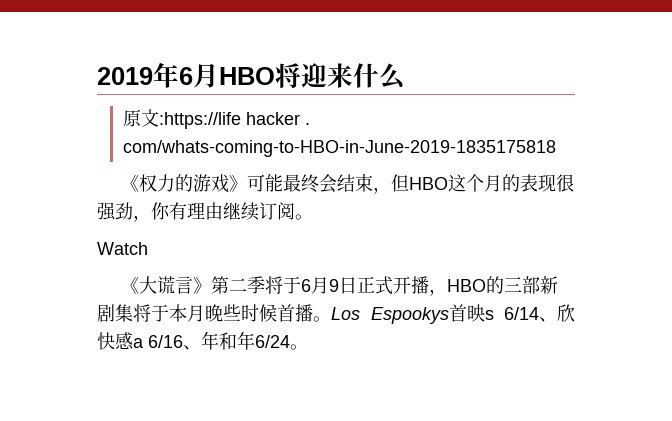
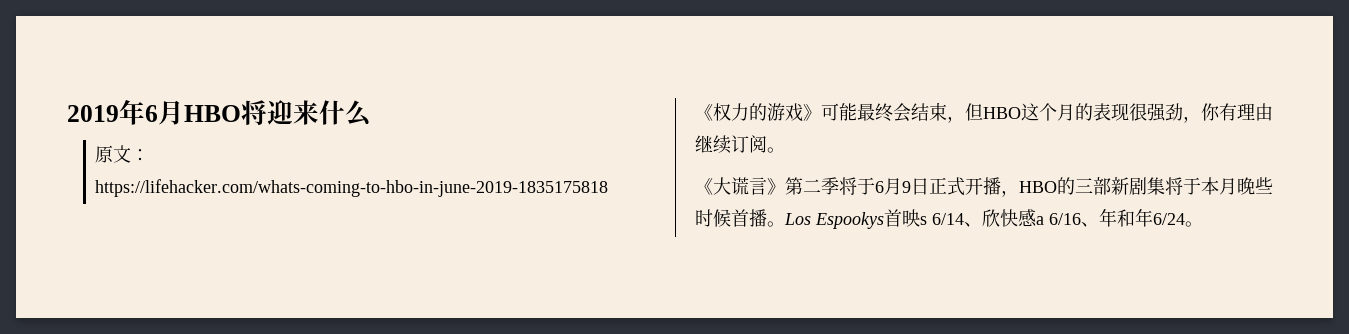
- 原文:https://life hacker . com/whats-coming-to-HBO-in-June-2019-1835175818
+ 原文：https://lifehacker.com/whats-coming-to-hbo-in-june-2019-1835175818
- Watch

